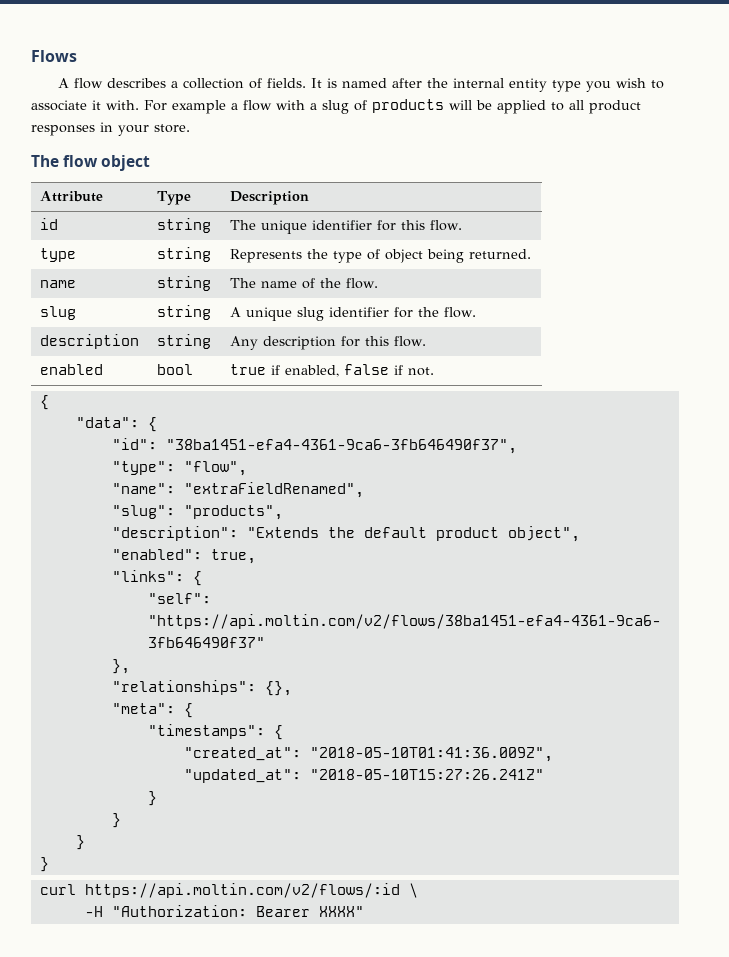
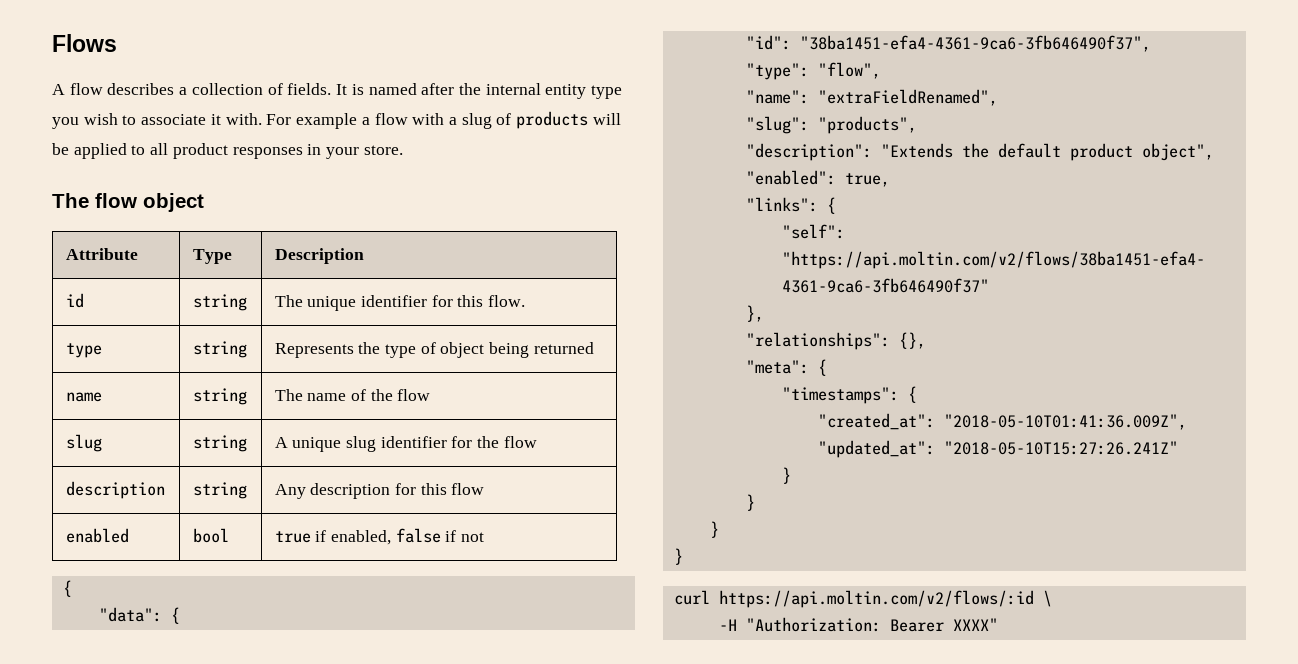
- type | string | Represents the type of object being returned.
+ type | string | Represents the type of object being returned
- name | string | The name of the flow.
+ name | string | The name of the flow
- slug | string | A unique slug identifier for the flow.
+ slug | string | A unique slug identifier for the flow
- description | string | Any description for this flow.
+ description | string | Any description for this flow
- enabled | bool | true if enabled, false if not.
+ enabled | bool | true if enabled, false if not

